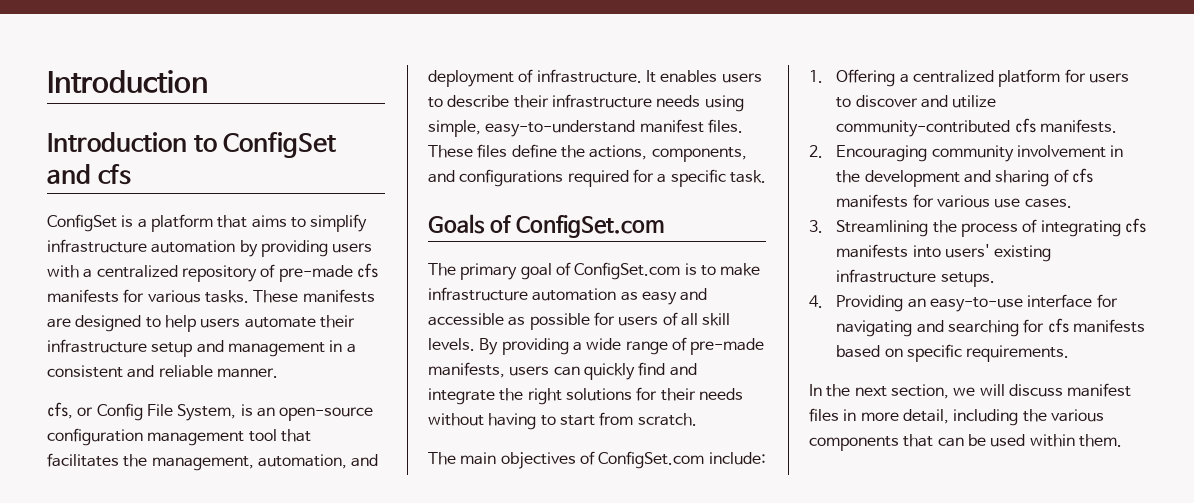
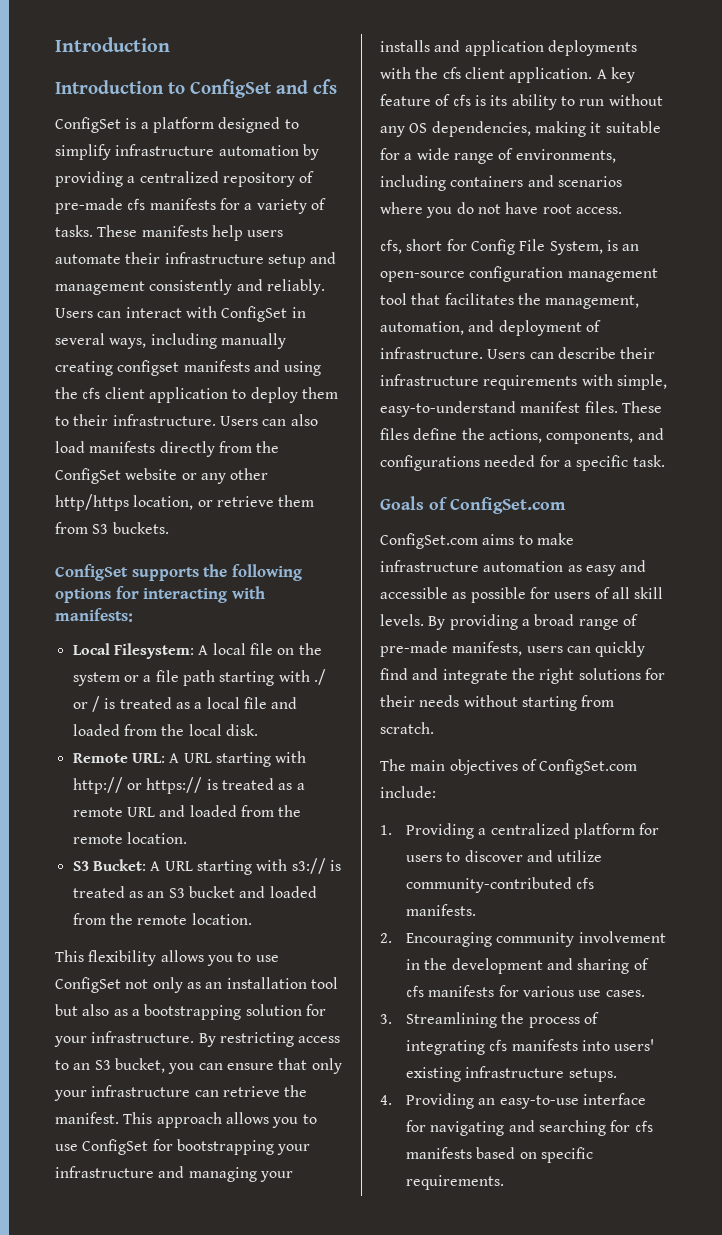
- ConfigSet is a platform that aims to simplify infrastructure automation by providing users with a centralized repository of pre-made cfs manifests for various tasks. These manifests are designed to help users automate their infrastructure setup and management in a consistent and reliable manner.
+ ConfigSet is a platform designed to simplify infrastructure automation by providing a centralized repository of pre-made cfs manifests for a variety of tasks. These manifests help users automate their infrastructure setup and management consistently and reliably. Users can interact with ConfigSet in several ways, including manually creating configset manifests and using the cfs client application to deploy them to their infrastructure. Users can also load manifests directly from the ConfigSet website or any other http/https location, or retrieve them from S3 buckets.
+ ConfigSet supports the following options for interacting with manifests:
+ Local Filesystem: A local file on the system or a file path starting with ./ or / is treated as a local file and loaded from the local disk.
+ Remote URL: A URL starting with http:// or https:// is treated as a remote URL and loaded from the remote location.
+ S3 Bucket: A URL starting with s3:// is treated as an S3 bucket and loaded from the remote location.
+ This flexibility allows you to use ConfigSet not only as an installation tool but also as a bootstrapping solution for your infrastructure. By restricting access to an S3 bucket, you can ensure that only your infrastructure can retrieve the manifest. This approach allows you to use ConfigSet for bootstrapping your infrastructure and managing your installs and application deployments with the cfs client application. A key feature of cfs is its ability to run without any OS dependencies, making it suitable for a wide range of environments, including containers and scenarios where you do not have root access.
- cfs, or Config File System, is an open-source configuration management tool that facilitates the management, automation, and deployment of infrastructure.
+ cfs, short for Config File System, is an open-source configuration management tool that facilitates the management, automation, and deployment of infrastructure.
- It enables users to describe their infrastructure needs using simple, easy-to-understand manifest files.
+ Users can describe their infrastructure requirements with simple, easy-to-understand manifest files.
- These files define the actions, components, and configurations required for a specific task.
+ These files define the actions, components, and configurations needed for a specific task.
- The primary goal of ConfigSet.com is to make infrastructure automation as easy and accessible as possible for users of all skill levels.
+ ConfigSet.com aims to make infrastructure automation as easy and accessible as possible for users of all skill levels.
- By providing a wide range of pre-made manifests, users can quickly find and integrate the right solutions for their needs without having to start from scratch.
+ By providing a broad range of pre-made manifests, users can quickly find and integrate the right solutions for their needs without starting from scratch.
- 1. Offering a centralized platform for users to discover and utilize community-contributed cfs manifests.
+ 1. Providing a centralized platform for users to discover and utilize community-contributed cfs manifests.
- In the next section, we will discuss manifest files in more detail, including the various components that can be used within them.

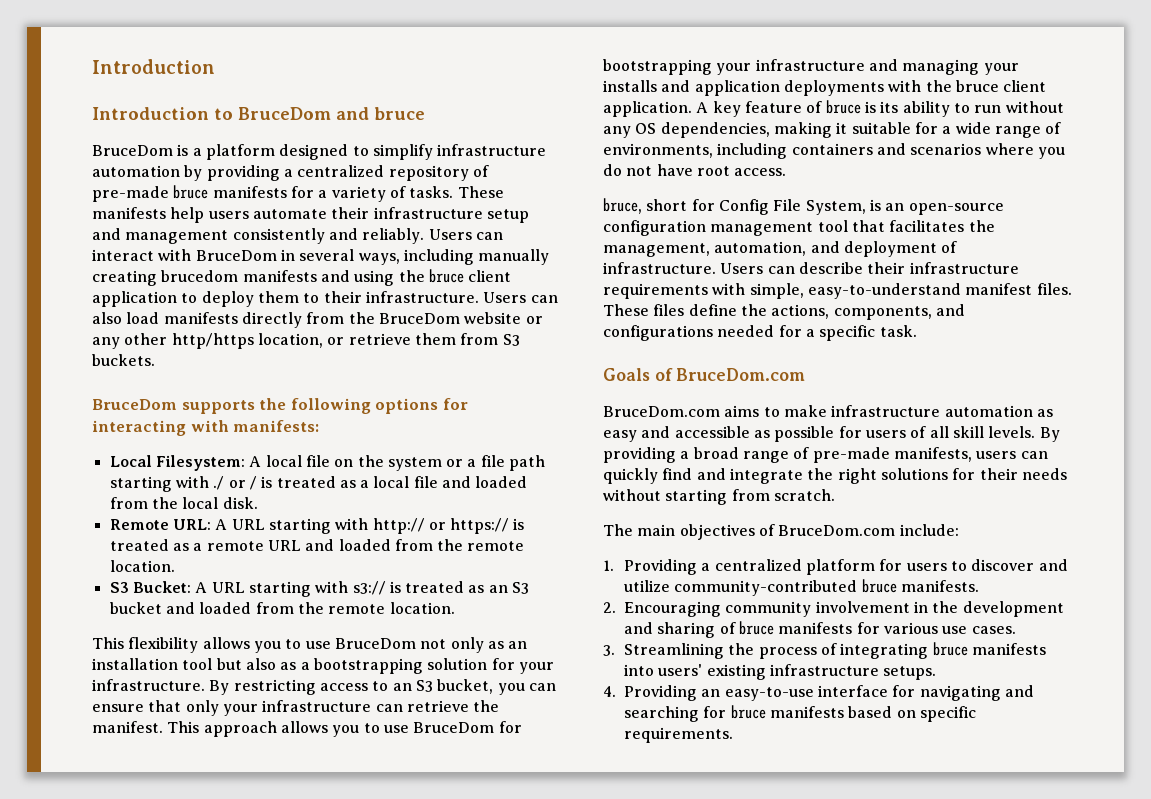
- Introduction to ConfigSet and cfs
- ConfigSet is a platform designed to simplify infrastructure automation by providing a centralized repository of pre-made cfs manifests for a variety of tasks.
+ Introduction to BruceDom and bruce
+ BruceDom is a platform designed to simplify infrastructure automation by providing a centralized repository of pre-made bruce manifests for a variety of tasks.
- Users can interact with ConfigSet in several ways, including manually creating configset manifests and using the cfs client application to deploy them to their infrastructure.
+ Users can interact with BruceDom in several ways, including manually creating brucedom manifests and using the bruce client application to deploy them to their infrastructure.
- Users can also load manifests directly from the ConfigSet website or any other http/https location, or retrieve them from S3 buckets.
+ Users can also load manifests directly from the BruceDom website or any other http/https location, or retrieve them from S3 buckets.
- ConfigSet supports the following options for interacting with manifests:
+ BruceDom supports the following options for interacting with manifests:
- This flexibility allows you to use ConfigSet not only as an installation tool but also as a bootstrapping solution for your infrastructure.
+ This flexibility allows you to use BruceDom not only as an installation tool but also as a bootstrapping solution for your infrastructure.
- This approach allows you to use ConfigSet for bootstrapping your infrastructure and managing your installs and application deployments with the cfs client application.
+ This approach allows you to use BruceDom for bootstrapping your infrastructure and managing your installs and application deployments with the bruce client application.
- A key feature of cfs is its ability to run without any OS dependencies, making it suitable for a wide range of environments, including containers and scenarios where you do not have root access.
+ A key feature of bruce is its ability to run without any OS dependencies, making it suitable for a wide range of environments, including containers and scenarios where you do not have root access.
- cfs, short for Config File System, is an open-source configuration management tool that facilitates the management, automation, and deployment of infrastructure.
+ bruce, short for Config File System, is an open-source configuration management tool that facilitates the management, automation, and deployment of infrastructure.
- Goals of ConfigSet.com
- ConfigSet.com aims to make infrastructure automation as easy and accessible as possible for users of all skill levels.
+ Goals of BruceDom.com
+ BruceDom.com aims to make infrastructure automation as easy and accessible as possible for users of all skill levels.
- The main objectives of ConfigSet.com include:
+ The main objectives of BruceDom.com include:
- 1. Providing a centralized platform for users to discover and utilize community-contributed cfs manifests.
+ 1. Providing a centralized platform for users to discover and utilize community-contributed bruce manifests.
- 2. Encouraging community involvement in the development and sharing of cfs manifests for various use cases.
+ 2. Encouraging community involvement in the development and sharing of bruce manifests for various use cases.
- 3. Streamlining the process of integrating cfs manifests into users' existing infrastructure setups.
+ 3. Streamlining the process of integrating bruce manifests into users' existing infrastructure setups.
- 4. Providing an easy-to-use interface for navigating and searching for cfs manifests based on specific requirements.
+ 4. Providing an easy-to-use interface for navigating and searching for bruce manifests based on specific requirements.

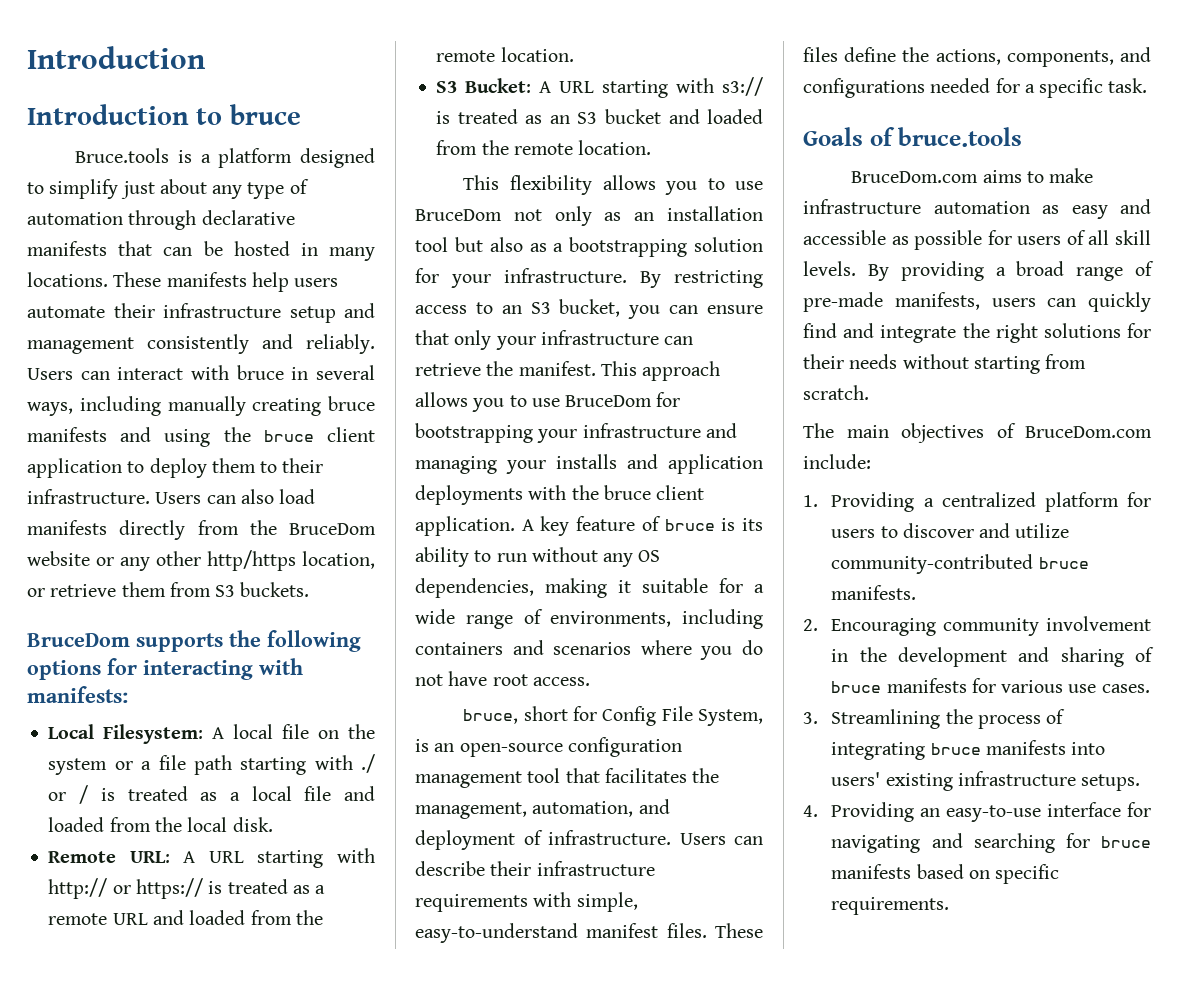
- Introduction to BruceDom and bruce
+ Introduction to bruce
- BruceDom is a platform designed to simplify infrastructure automation by providing a centralized repository of pre-made bruce manifests for a variety of tasks.
+ Bruce.tools is a platform designed to simplify just about any type of automation through declarative manifests that can be hosted in many locations.
- Users can interact with BruceDom in several ways, including manually creating brucedom manifests and using the bruce client application to deploy them to their infrastructure.
+ Users can interact with bruce in several ways, including manually creating bruce manifests and using the bruce client application to deploy them to their infrastructure.
- Goals of BruceDom.com
+ Goals of bruce.tools

